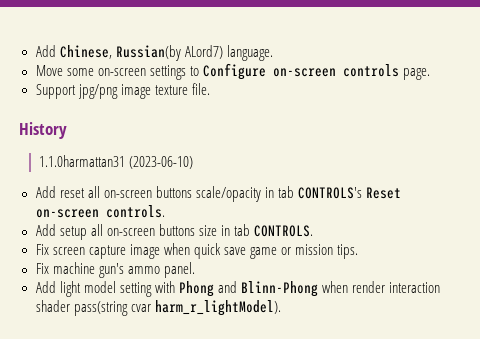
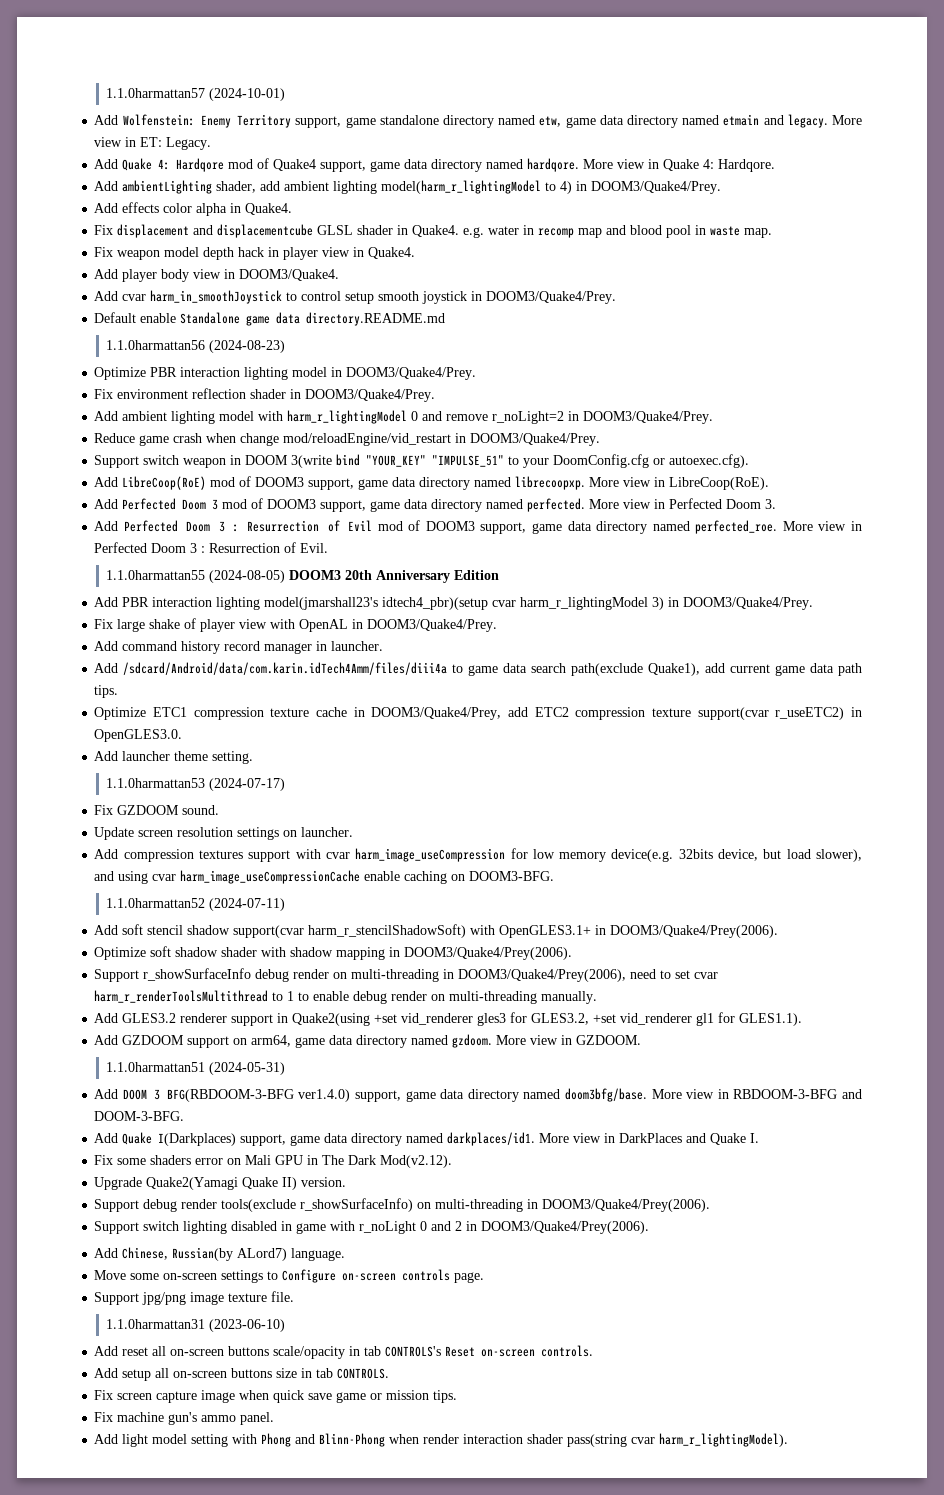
+ 1.1.0harmattan57 (2024-10-01)
+ Add Wolfenstein: Enemy Territory support, game standalone directory named etw, game data directory named etmain and legacy. More view in ET: Legacy.
+ Add Quake 4: Hardqore mod of Quake4 support, game data directory named hardqore. More view in Quake 4: Hardqore.
+ Add ambientLighting shader, add ambient lighting model(harm_r_lightingModel to 4) in DOOM3/Quake4/Prey.
+ Add effects color alpha in Quake4.
+ Fix displacement and displacementcube GLSL shader in Quake4. e.g. water in recomp map and blood pool in waste map.
+ Fix weapon model depth hack in player view in Quake4.
+ Add player body view in DOOM3/Quake4.
+ Add cvar harm_in_smoothJoystick to control setup smooth joystick in DOOM3/Quake4/Prey.
+ Default enable Standalone game data directory.README.md
+ 1.1.0harmattan56 (2024-08-23)
+ Optimize PBR interaction lighting model in DOOM3/Quake4/Prey.
+ Fix environment reflection shader in DOOM3/Quake4/Prey.
+ Add ambient lighting model with harm_r_lightingModel 0 and remove r_noLight=2 in DOOM3/Quake4/Prey.
+ Reduce game crash when change mod/reloadEngine/vid_restart in DOOM3/Quake4/Prey.
+ Support switch weapon in DOOM 3(write bind "YOUR_KEY" "IMPULSE_51" to your DoomConfig.cfg or autoexec.cfg).
+ Add LibreCoop(RoE) mod of DOOM3 support, game data directory named librecoopxp. More view in LibreCoop(RoE).
+ Add Perfected Doom 3 mod of DOOM3 support, game data directory named perfected. More view in Perfected Doom 3.
+ Add Perfected Doom 3 : Resurrection of Evil mod of DOOM3 support, game data directory named perfected_roe. More view in Perfected Doom 3 : Resurrection of Evil.
+ 1.1.0harmattan55 (2024-08-05) DOOM3 20th Anniversary Edition
+ Add PBR interaction lighting model(jmarshall23's idtech4_pbr)(setup cvar harm_r_lightingModel 3) in DOOM3/Quake4/Prey.
+ Fix large shake of player view with OpenAL in DOOM3/Quake4/Prey.
+ Add command history record manager in launcher.
+ Add /sdcard/Android/data/com.karin.idTech4Amm/files/diii4a to game data search path(exclude Quake1), add current game data path tips.
+ Optimize ETC1 compression texture cache in DOOM3/Quake4/Prey, add ETC2 compression texture support(cvar r_useETC2) in OpenGLES3.0.
+ Add launcher theme setting.
+ 1.1.0harmattan53 (2024-07-17)
+ Fix GZDOOM sound.
+ Update screen resolution settings on launcher.
+ Add compression textures support with cvar harm_image_useCompression for low memory device(e.g. 32bits device, but load slower), and using cvar harm_image_useCompressionCache enable caching on DOOM3-BFG.
+ 1.1.0harmattan52 (2024-07-11)
+ Add soft stencil shadow support(cvar harm_r_stencilShadowSoft) with OpenGLES3.1+ in DOOM3/Quake4/Prey(2006).
+ Optimize soft shadow shader with shadow mapping in DOOM3/Quake4/Prey(2006).
+ Support r_showSurfaceInfo debug render on multi-threading in DOOM3/Quake4/Prey(2006), need to set cvar harm_r_renderToolsMultithread to 1 to enable debug render on multi-threading manually.
+ Add GLES3.2 renderer support in Quake2(using +set vid_renderer gles3 for GLES3.2, +set vid_renderer gl1 for GLES1.1).
+ Add GZDOOM support on arm64, game data directory named gzdoom. More view in GZDOOM.
+ 1.1.0harmattan51 (2024-05-31)
+ Add DOOM 3 BFG(RBDOOM-3-BFG ver1.4.0) support, game data directory named doom3bfg/base. More view in RBDOOM-3-BFG and DOOM-3-BFG.
+ Add Quake I(Darkplaces) support, game data directory named darkplaces/id1. More view in DarkPlaces and Quake I.
+ Fix some shaders error on Mali GPU in The Dark Mod(v2.12).
+ Upgrade Quake2(Yamagi Quake II) version.
+ Support debug render tools(exclude r_showSurfaceInfo) on multi-threading in DOOM3/Quake4/Prey(2006).
+ Support switch lighting disabled in game with r_noLight 0 and 2 in DOOM3/Quake4/Prey(2006).
- History
- Add light model setting with Phong and Blinn-Phong when render interaction shader pass(string cvar harm_r_lightModel).
+ Add light model setting with Phong and Blinn-Phong when render interaction shader pass(string cvar harm_r_lightingModel).

